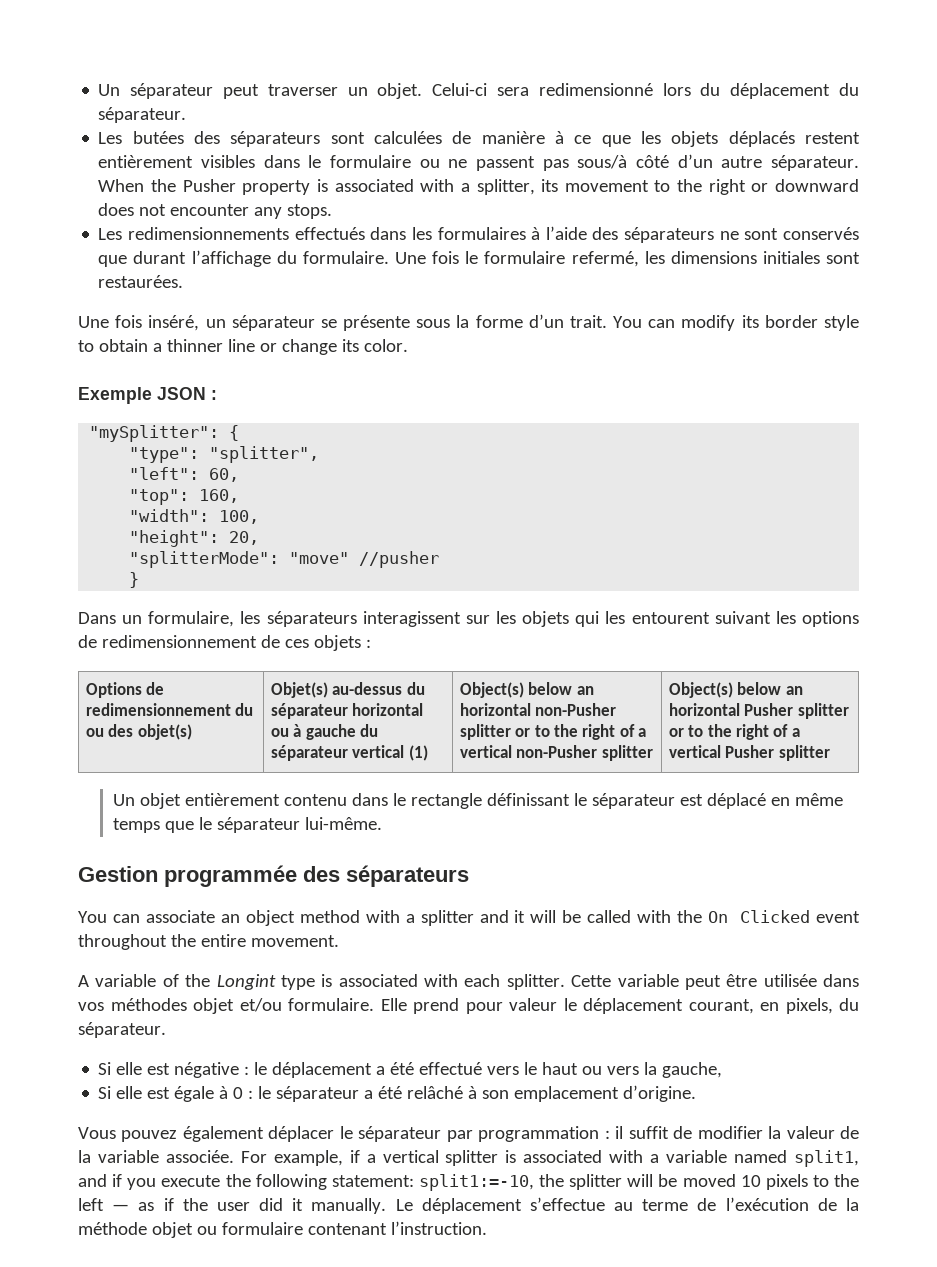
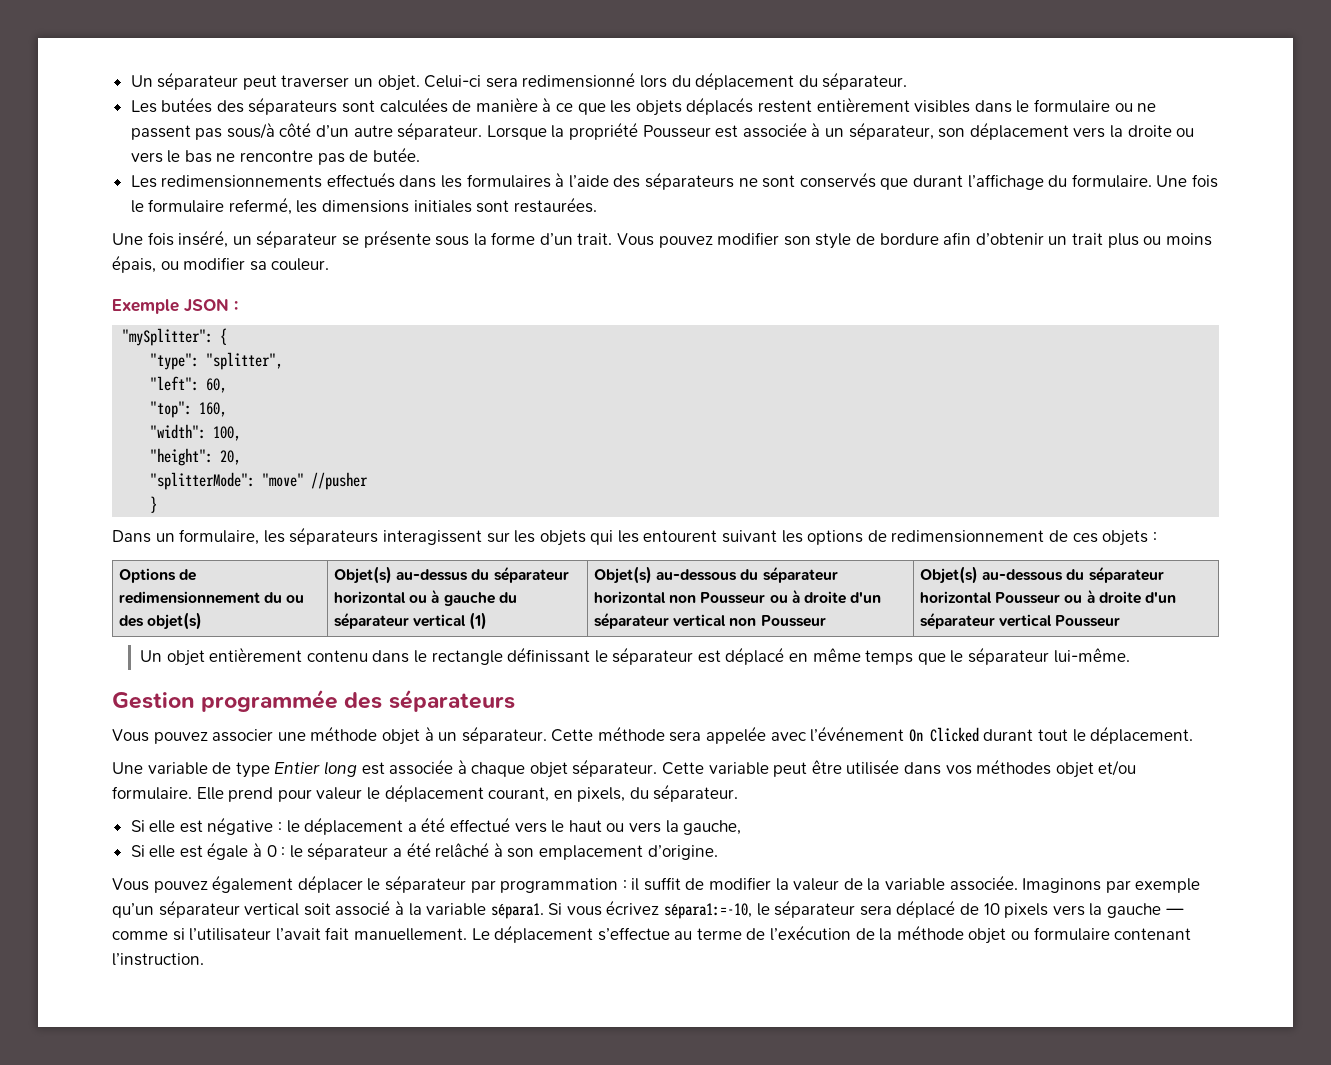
- When the Pusher property is associated with a splitter, its movement to the right or downward does not encounter any stops.
+ Lorsque la propriété Pousseur est associée à un séparateur, son déplacement vers la droite ou vers le bas ne rencontre pas de butée.
- You can modify its border style to obtain a thinner line or change its color.
+ Vous pouvez modifier son style de bordure afin d’obtenir un trait plus ou moins épais, ou modifier sa couleur.
- Object(s) below an horizontal non-Pusher splitter or to the right of a vertical non-Pusher splitter | Object(s) below an horizontal Pusher splitter or to the right of a vertical Pusher splitter
+ Objet(s) au-dessous du séparateur horizontal non Pousseur ou à droite d'un séparateur vertical non Pousseur | Objet(s) au-dessous du séparateur horizontal Pousseur ou à droite d'un séparateur vertical Pousseur
- You can associate an object method with a splitter and it will be called with the On Clicked event throughout the entire movement.
- A variable of the Longint type is associated with each splitter.
+ Vous pouvez associer une méthode objet à un séparateur. Cette méthode sera appelée avec l’événement On Clicked durant tout le déplacement.
+ Une variable de type Entier long est associée à chaque objet séparateur.
- For example, if a vertical splitter is associated with a variable named split1, and if you execute the following statement: split1:=-10, the splitter will be moved 10 pixels to the left — as if the user did it manually.
+ Imaginons par exemple qu’un séparateur vertical soit associé à la variable sépara1. Si vous écrivez sépara1:=-10, le séparateur sera déplacé de 10 pixels vers la gauche — comme si l’utilisateur l’avait fait manuellement.

